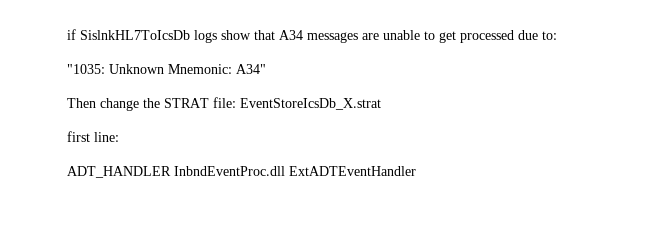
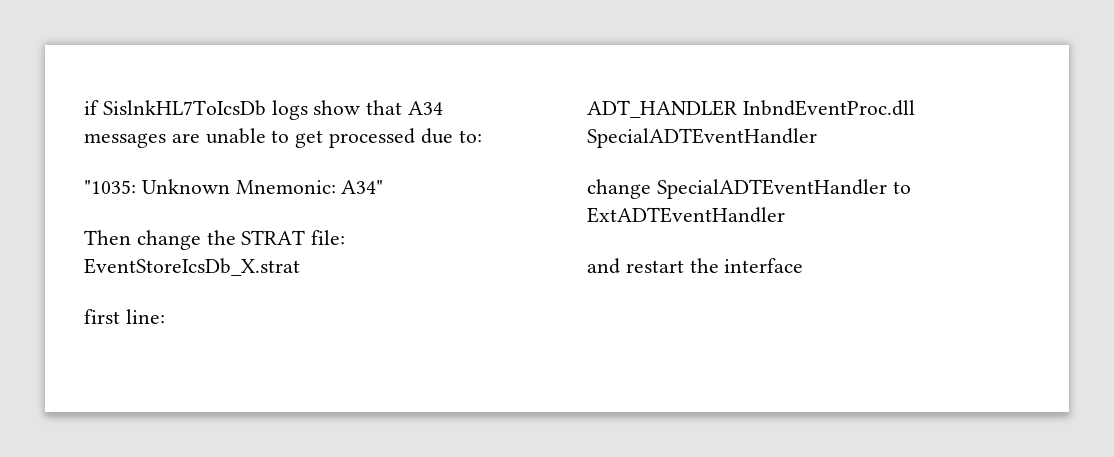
- ADT_HANDLER InbndEventProc.dll ExtADTEventHandler
+ ADT_HANDLER InbndEventProc.dll SpecialADTEventHandler
+ change SpecialADTEventHandler to ExtADTEventHandler
+ and restart the interface

